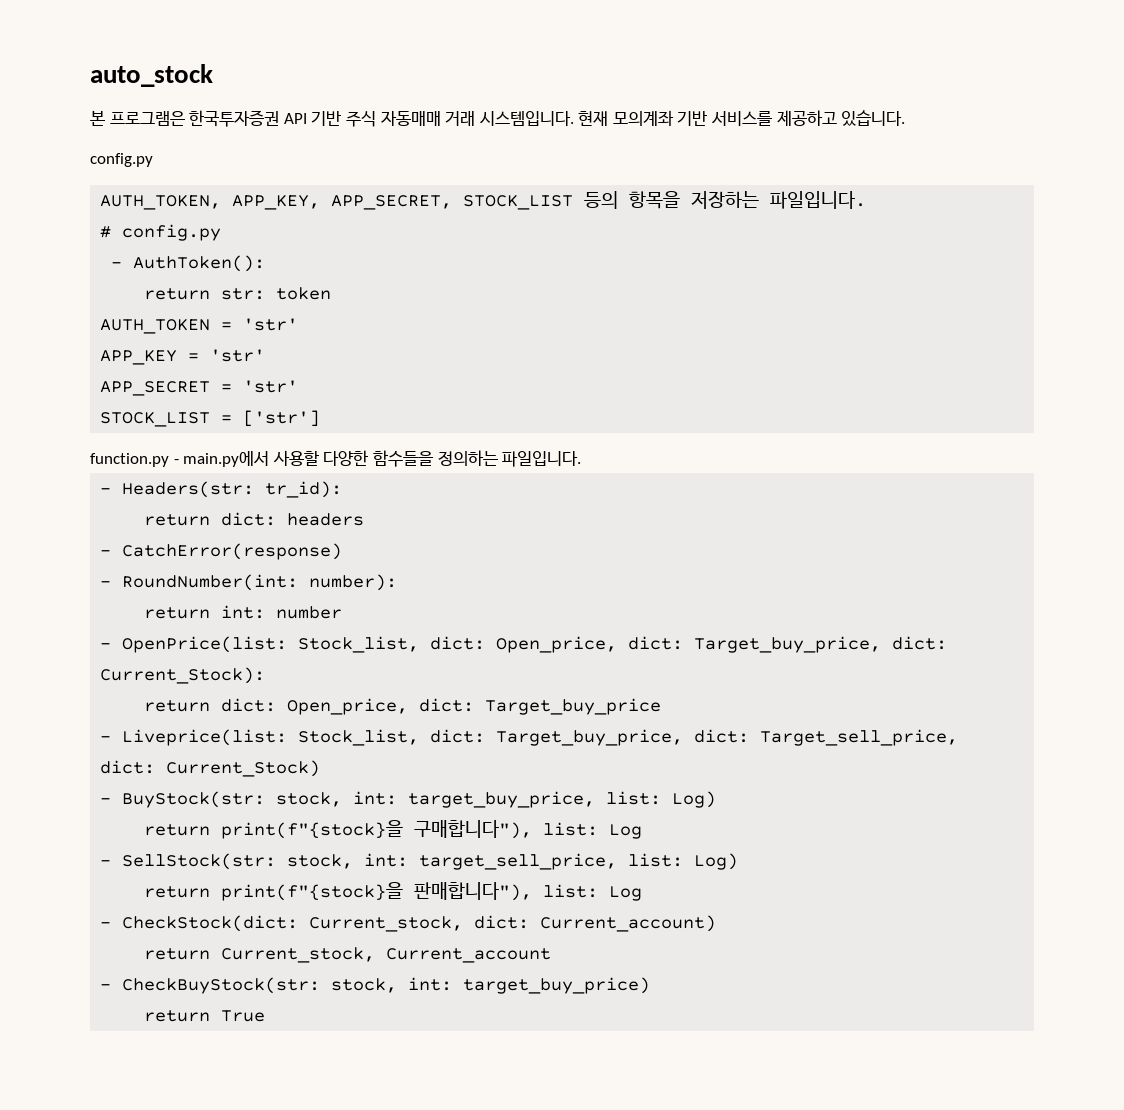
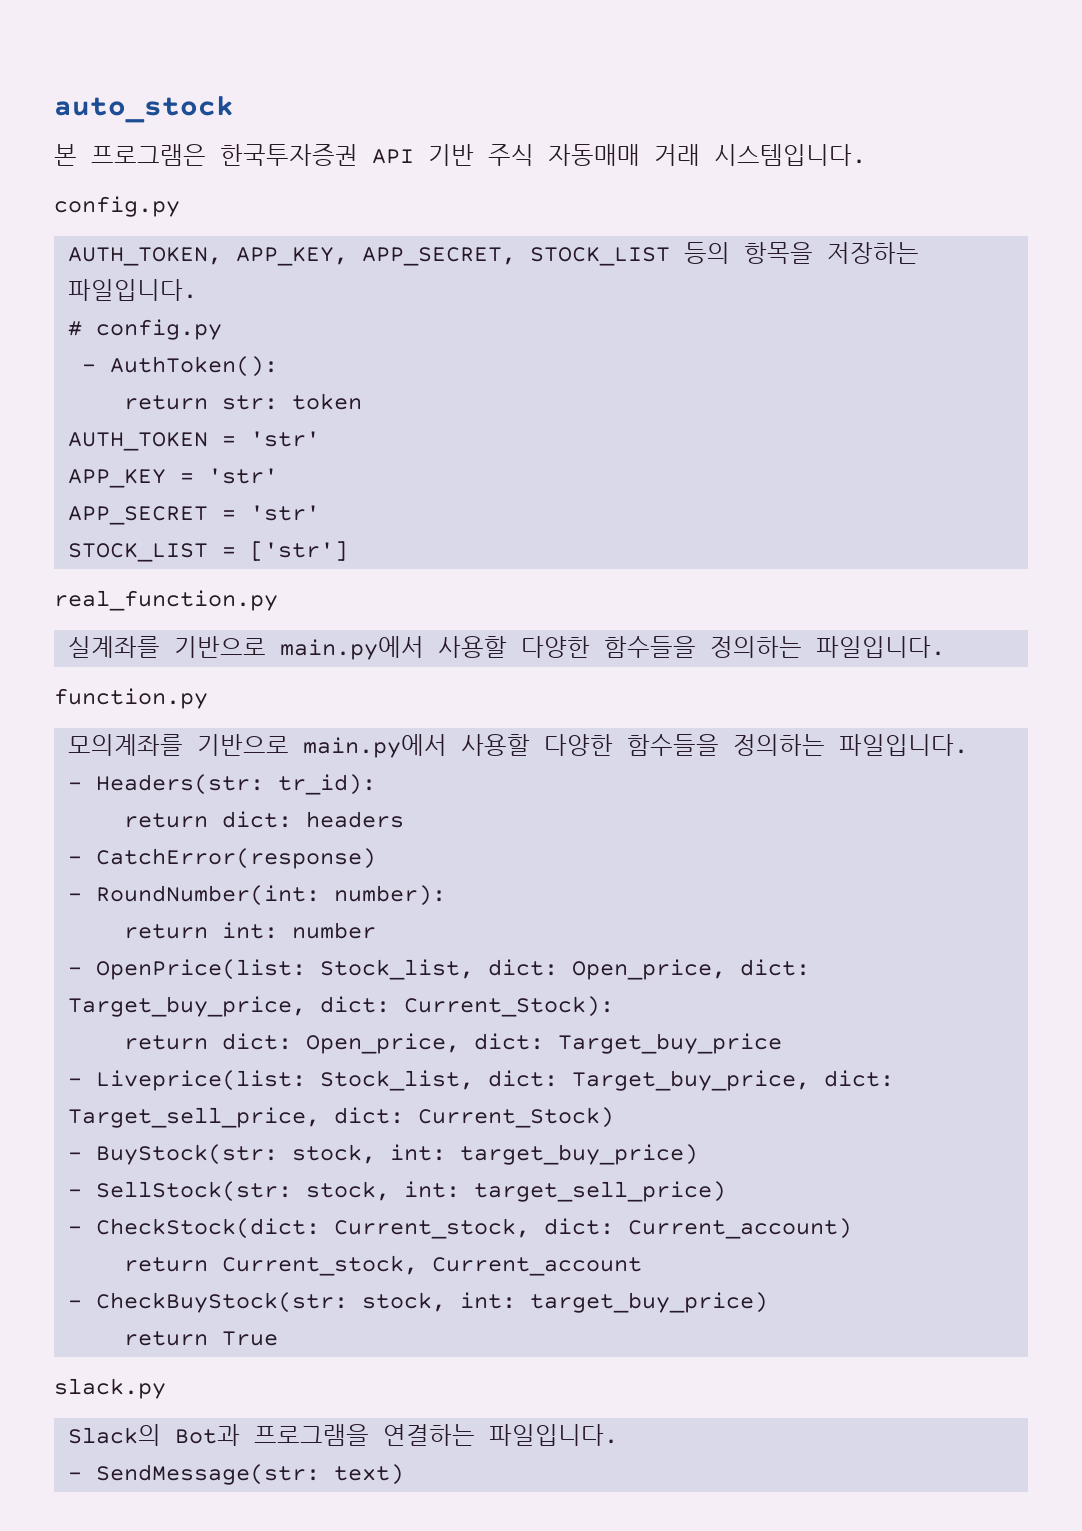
- 현재 모의계좌 기반 서비스를 제공하고 있습니다.
+ real_function.py
+ 실계좌를 기반으로 main.py에서 사용할 다양한 함수들을 정의하는 파일입니다.
- function.py - main.py에서 사용할 다양한 함수들을 정의하는 파일입니다.
+ function.py
+ 모의계좌를 기반으로 main.py에서 사용할 다양한 함수들을 정의하는 파일입니다.
- - BuyStock(str: stock, int: target_buy_price, list: Log)
- return print(f"{stock}을 구매합니다"), list: Log
- - SellStock(str: stock, int: target_sell_price, list: Log)
- return print(f"{stock}을 판매합니다"), list: Log
+ - BuyStock(str: stock, int: target_buy_price)
+ - SellStock(str: stock, int: target_sell_price)
+ slack.py
+ Slack의 Bot과 프로그램을 연결하는 파일입니다.
+ - SendMessage(str: text)

